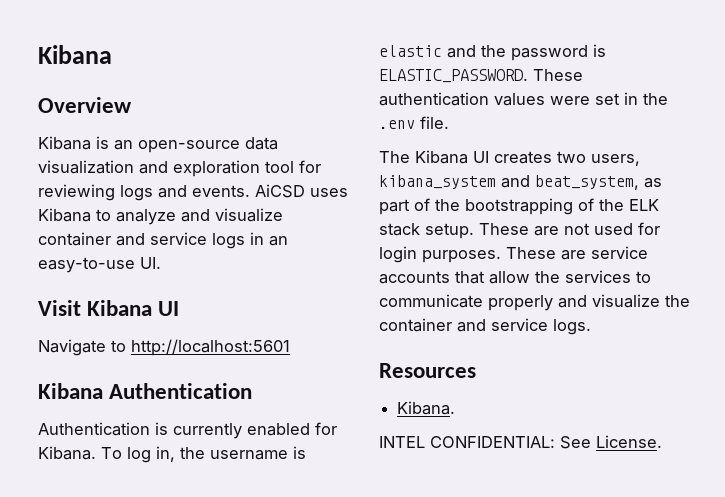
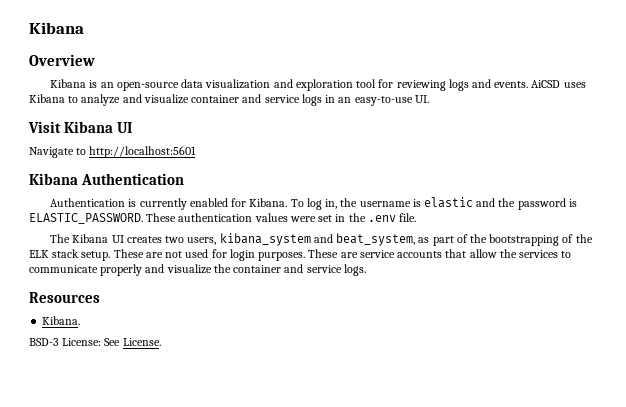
- INTEL CONFIDENTIAL: See License.
+ BSD-3 License: See License.

